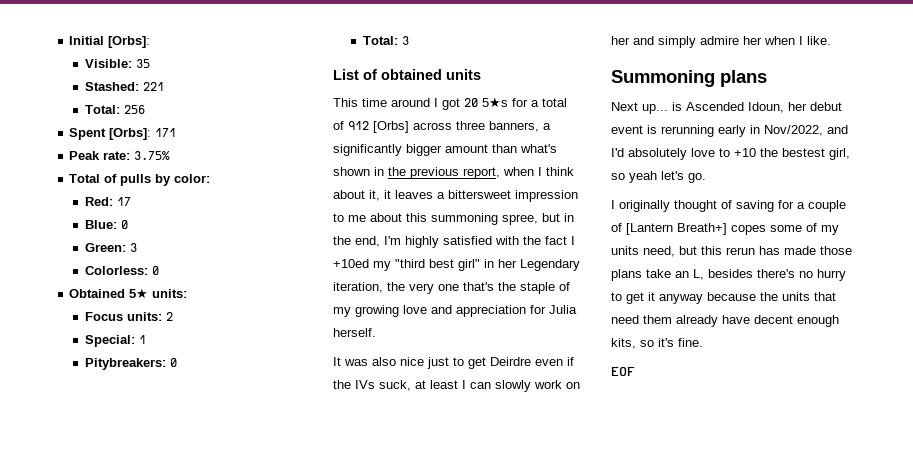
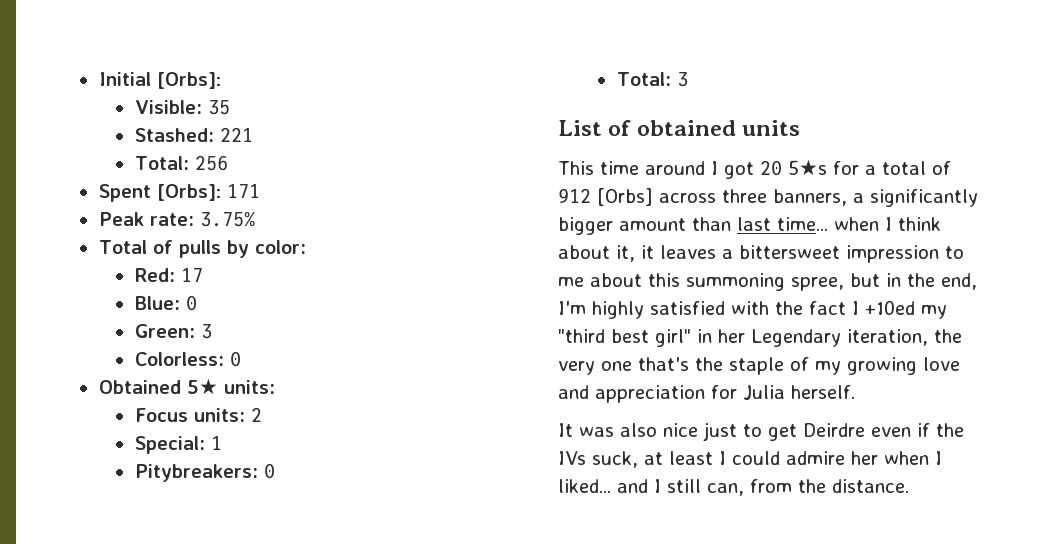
- This time around I got 20 5★s for a total of 912 [Orbs] across three banners, a significantly bigger amount than what's shown in the previous report, when I think about it, it leaves a bittersweet impression to me about this summoning spree, but in the end, I'm highly satisfied with the fact I +10ed my "third best girl" in her Legendary iteration, the very one that's the staple of my growing love and appreciation for Julia herself.
+ This time around I got 20 5★s for a total of 912 [Orbs] across three banners, a significantly bigger amount than last time... when I think about it, it leaves a bittersweet impression to me about this summoning spree, but in the end, I'm highly satisfied with the fact I +10ed my "third best girl" in her Legendary iteration, the very one that's the staple of my growing love and appreciation for Julia herself.
- It was also nice just to get Deirdre even if the IVs suck, at least I can slowly work on her and simply admire her when I like.
- Summoning plans
- Next up... is Ascended Idoun, her debut event is rerunning early in Nov/2022, and I'd absolutely love to +10 the bestest girl, so yeah let's go.
- I originally thought of saving for a couple of [Lantern Breath+] copes some of my units need, but this rerun has made those plans take an L, besides there's no hurry to get it anyway because the units that need them already have decent enough kits, so it's fine.
- EOF
+ It was also nice just to get Deirdre even if the IVs suck, at least I could admire her when I liked... and I still can, from the distance.

